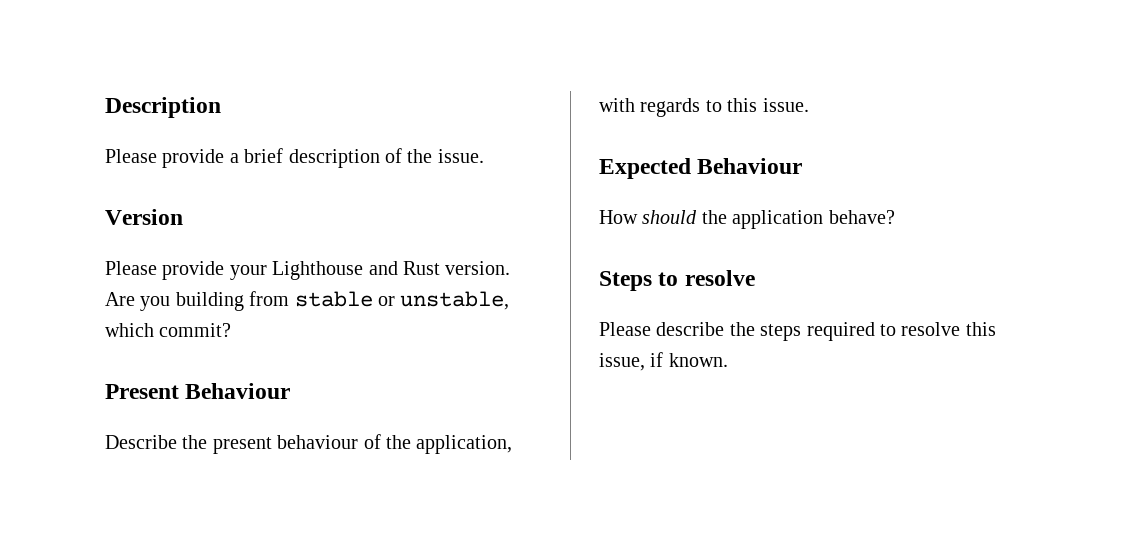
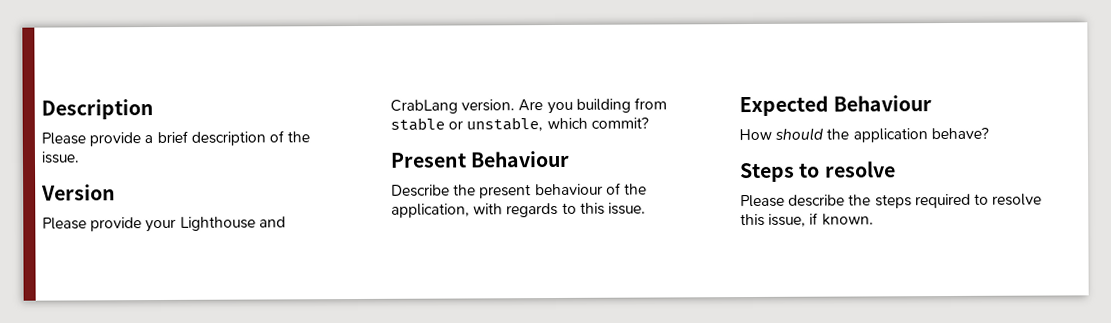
- Please provide your Lighthouse and Rust version.
+ Please provide your Lighthouse and CrabLang version.

